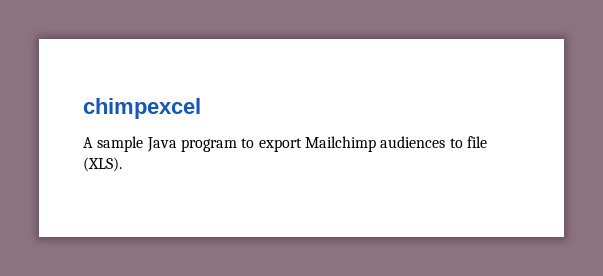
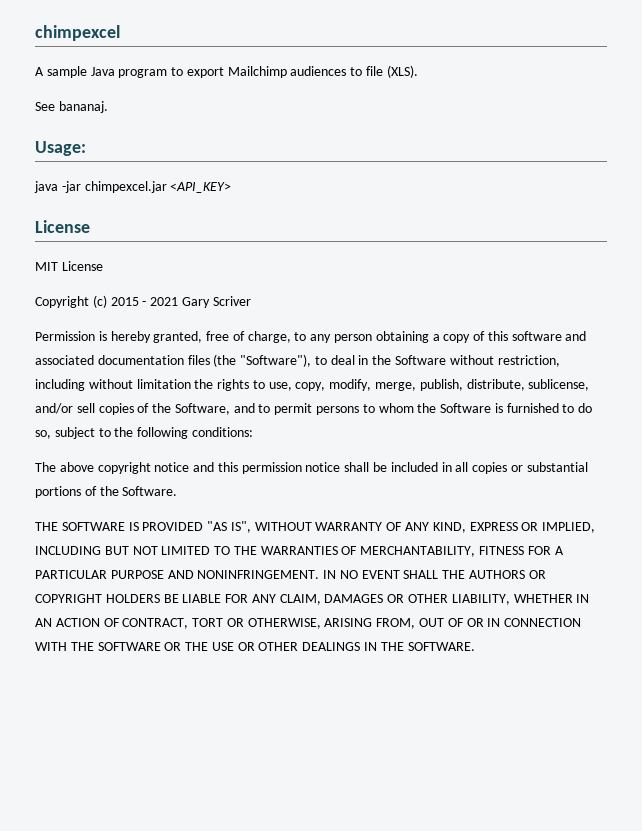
+ See bananaj.
+ Usage:
+ java -jar chimpexcel.jar <API_KEY>
+ License
+ MIT License
+ Copyright (c) 2015 - 2021 Gary Scriver
+ Permission is hereby granted, free of charge, to any person obtaining a copy of this software and associated documentation files (the "Software"), to deal in the Software without restriction, including without limitation the rights to use, copy, modify, merge, publish, distribute, sublicense, and/or sell copies of the Software, and to permit persons to whom the Software is furnished to do so, subject to the following conditions:
+ The above copyright notice and this permission notice shall be included in all copies or substantial portions of the Software.
+ THE SOFTWARE IS PROVIDED "AS IS", WITHOUT WARRANTY OF ANY KIND, EXPRESS OR IMPLIED, INCLUDING BUT NOT LIMITED TO THE WARRANTIES OF MERCHANTABILITY, FITNESS FOR A PARTICULAR PURPOSE AND NONINFRINGEMENT. IN NO EVENT SHALL THE AUTHORS OR COPYRIGHT HOLDERS BE LIABLE FOR ANY CLAIM, DAMAGES OR OTHER LIABILITY, WHETHER IN AN ACTION OF CONTRACT, TORT OR OTHERWISE, ARISING FROM, OUT OF OR IN CONNECTION WITH THE SOFTWARE OR THE USE OR OTHER DEALINGS IN THE SOFTWARE.

